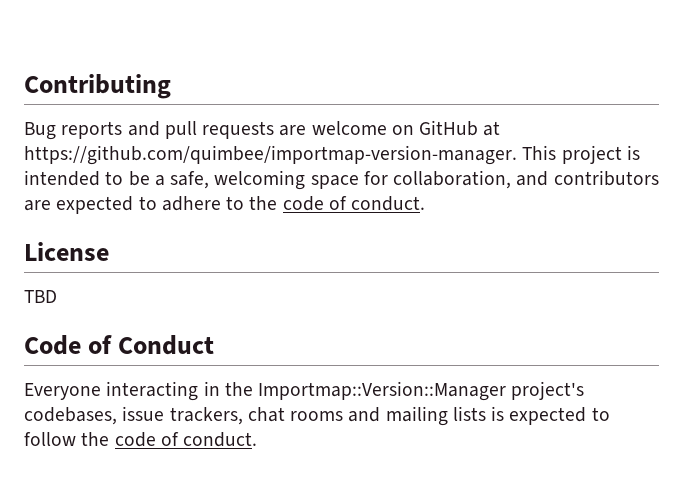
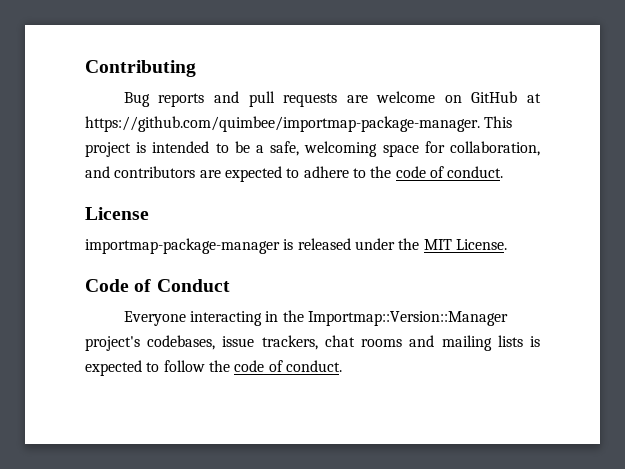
- Bug reports and pull requests are welcome on GitHub at https://github.com/quimbee/importmap-version-manager. This project is intended to be a safe, welcoming space for collaboration, and contributors are expected to adhere to the code of conduct.
+ Bug reports and pull requests are welcome on GitHub at https://github.com/quimbee/importmap-package-manager. This project is intended to be a safe, welcoming space for collaboration, and contributors are expected to adhere to the code of conduct.
- TBD
+ importmap-package-manager is released under the MIT License.

